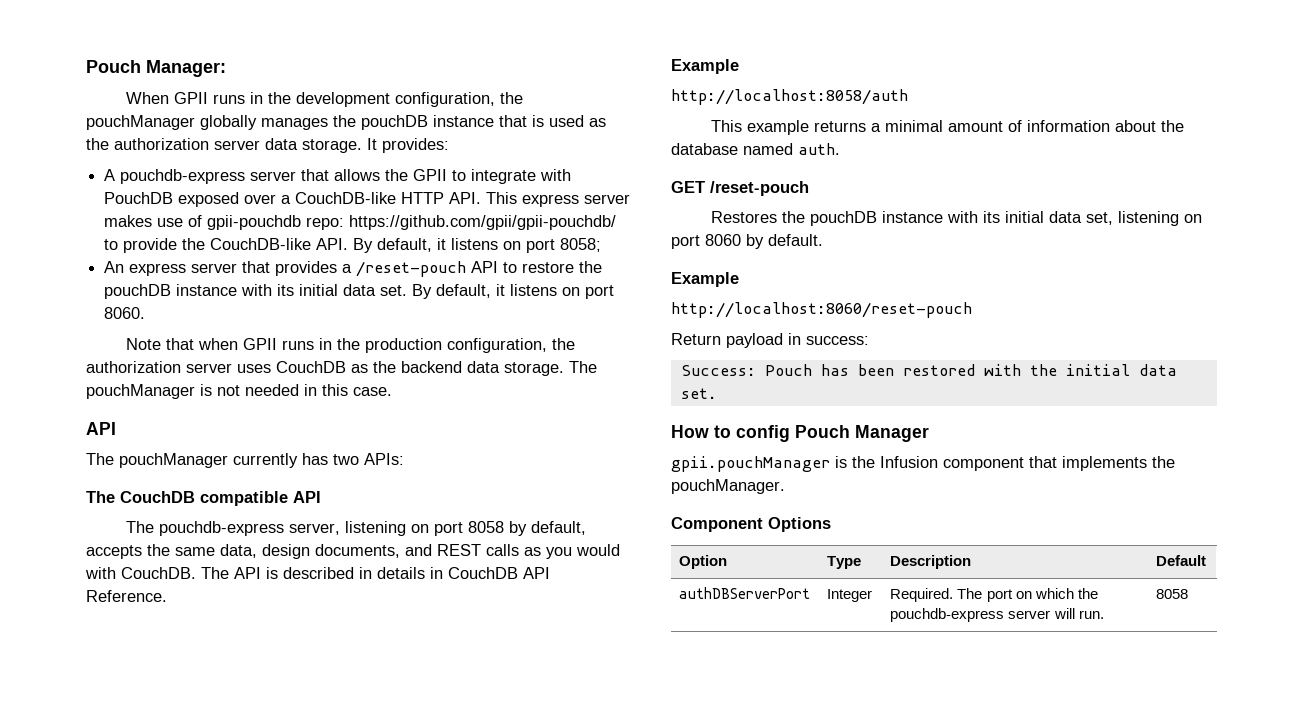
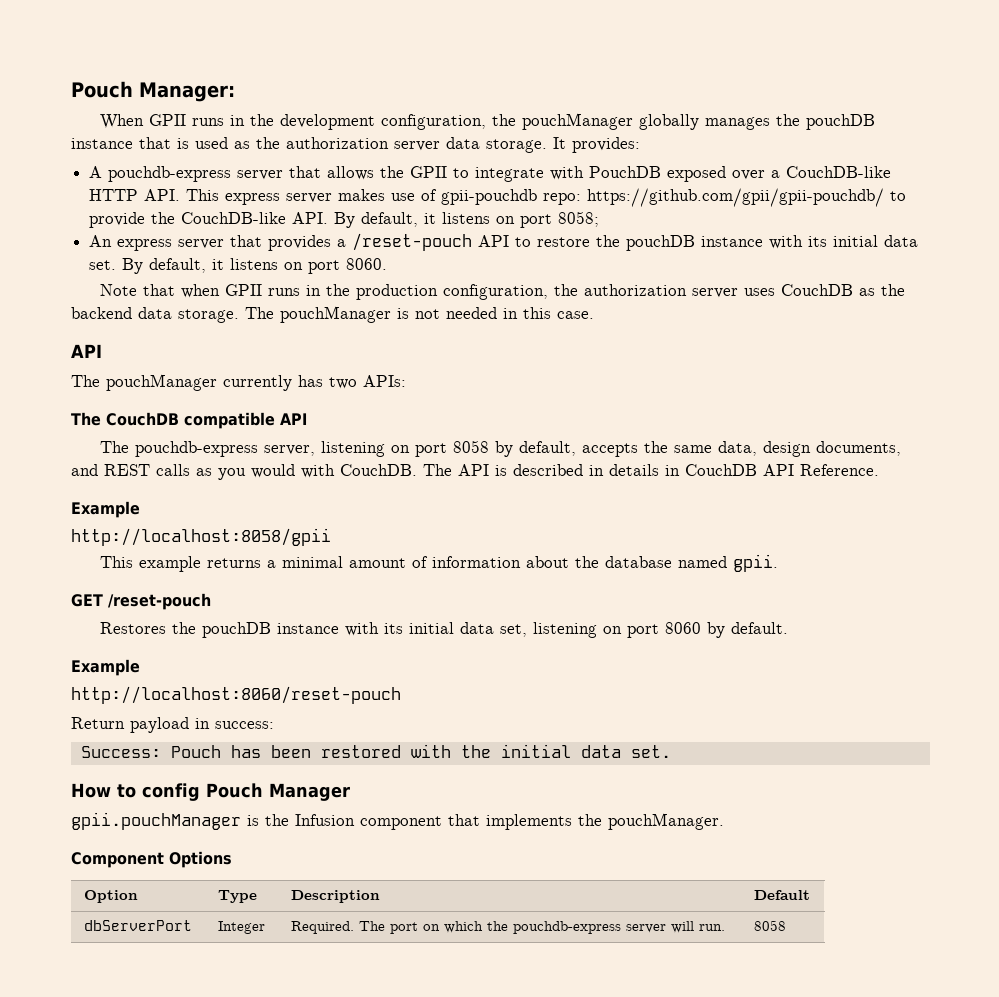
- http://localhost:8058/auth
+ http://localhost:8058/gpii
- This example returns a minimal amount of information about the database named auth.
+ This example returns a minimal amount of information about the database named gpii.
- authDBServerPort | Integer | Required. The port on which the pouchdb-express server will run. | 8058
+ dbServerPort | Integer | Required. The port on which the pouchdb-express server will run. | 8058

